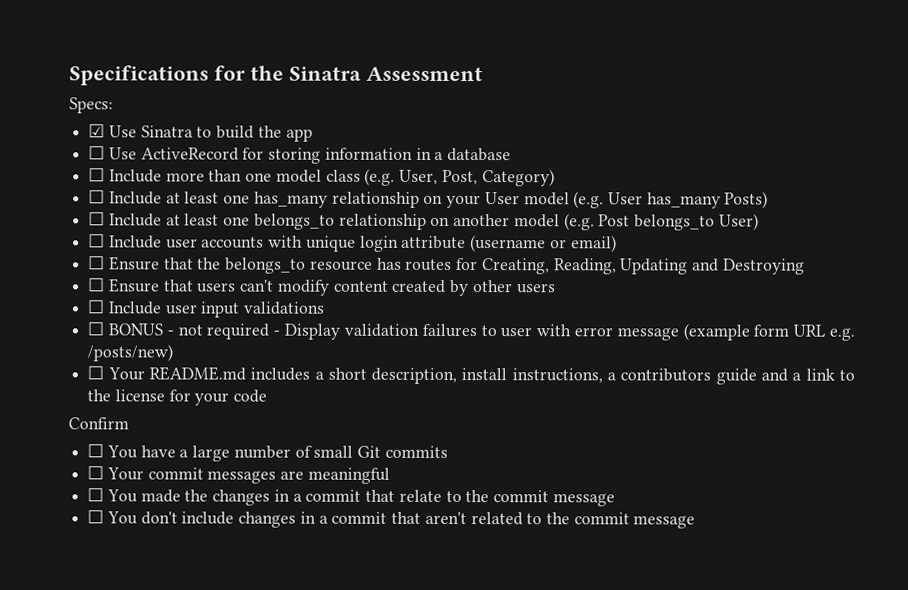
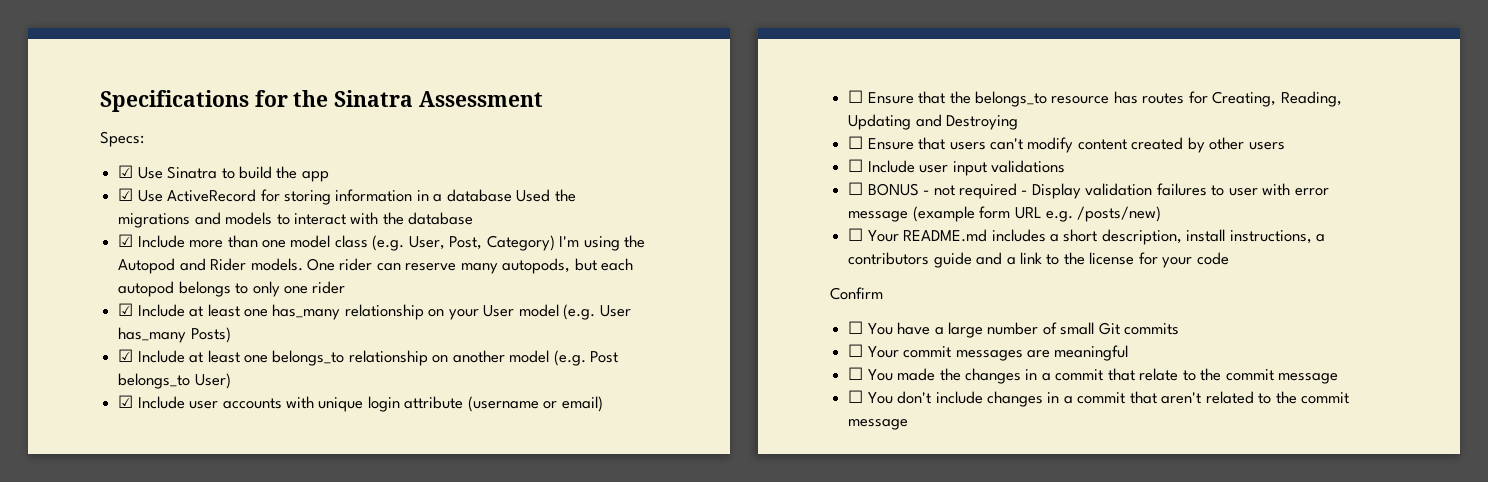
- ☐ Use ActiveRecord for storing information in a database
- ☐ Include more than one model class (e.g. User, Post, Category)
- ☐ Include at least one has_many relationship on your User model (e.g. User has_many Posts)
+ ☑ Use ActiveRecord for storing information in a database Used the migrations and models to interact with the database
+ ☑ Include more than one model class (e.g. User, Post, Category) I'm using the Autopod and Rider models. One rider can reserve many autopods, but each autopod belongs to only one rider
+ ☑ Include at least one has_many relationship on your User model (e.g. User has_many Posts)
- ☐ Include at least one belongs_to relationship on another model (e.g. Post belongs_to User)
+ ☑ Include at least one belongs_to relationship on another model (e.g. Post belongs_to User)
- ☐ Include user accounts with unique login attribute (username or email)
+ ☑ Include user accounts with unique login attribute (username or email)

